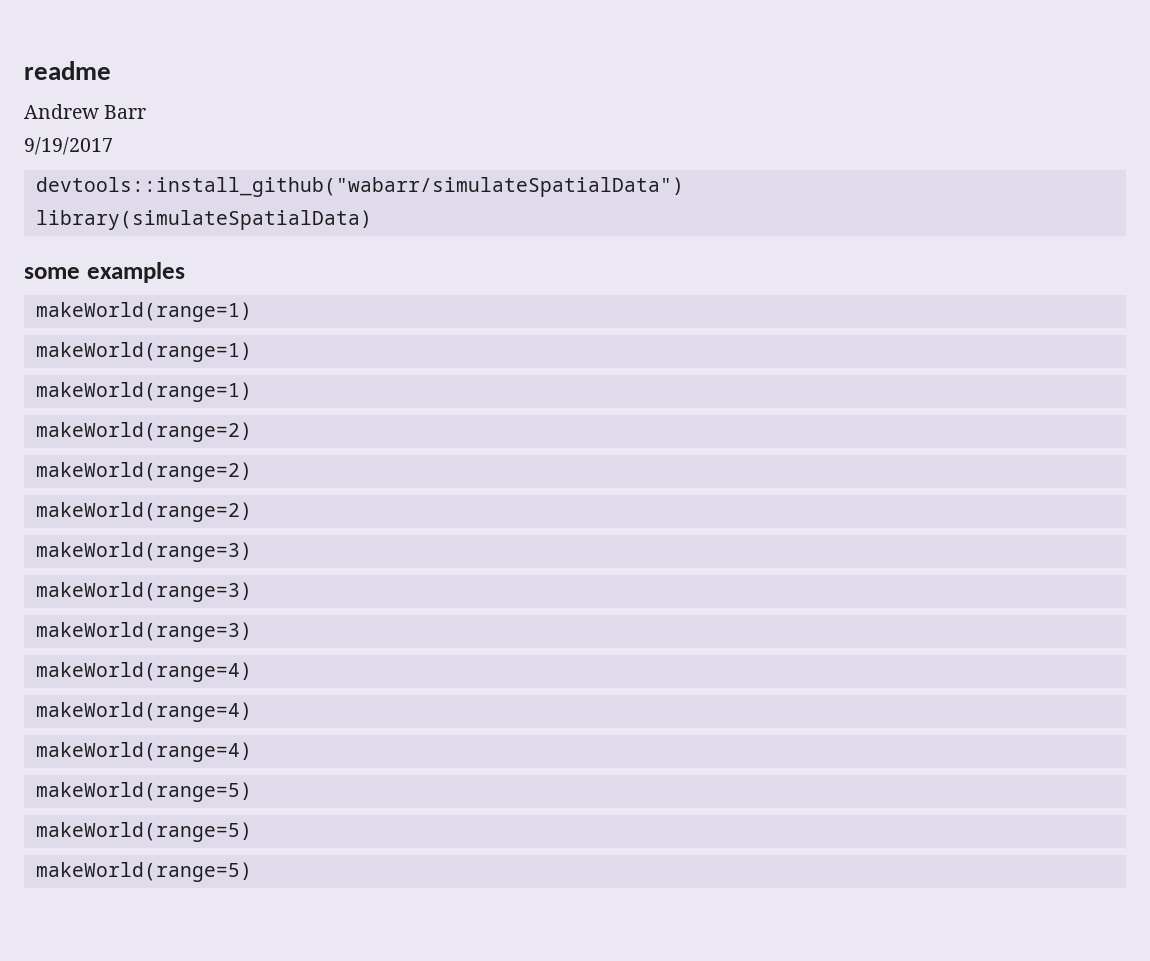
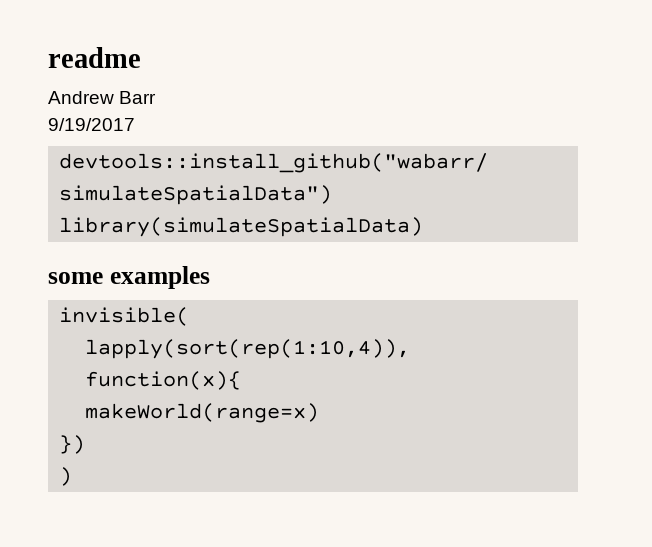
  some examples
- makeWorld(range=1)
- makeWorld(range=1)
- makeWorld(range=1)
- makeWorld(range=2)
- makeWorld(range=2)
- makeWorld(range=2)
- makeWorld(range=3)
- makeWorld(range=3)
- makeWorld(range=3)
- makeWorld(range=4)
- makeWorld(range=4)
- makeWorld(range=4)
- makeWorld(range=5)
- makeWorld(range=5)
- makeWorld(range=5)
+ invisible(
+ lapply(sort(rep(1:10,4)), function(x){
+ makeWorld(range=x)
+ })
+ )

